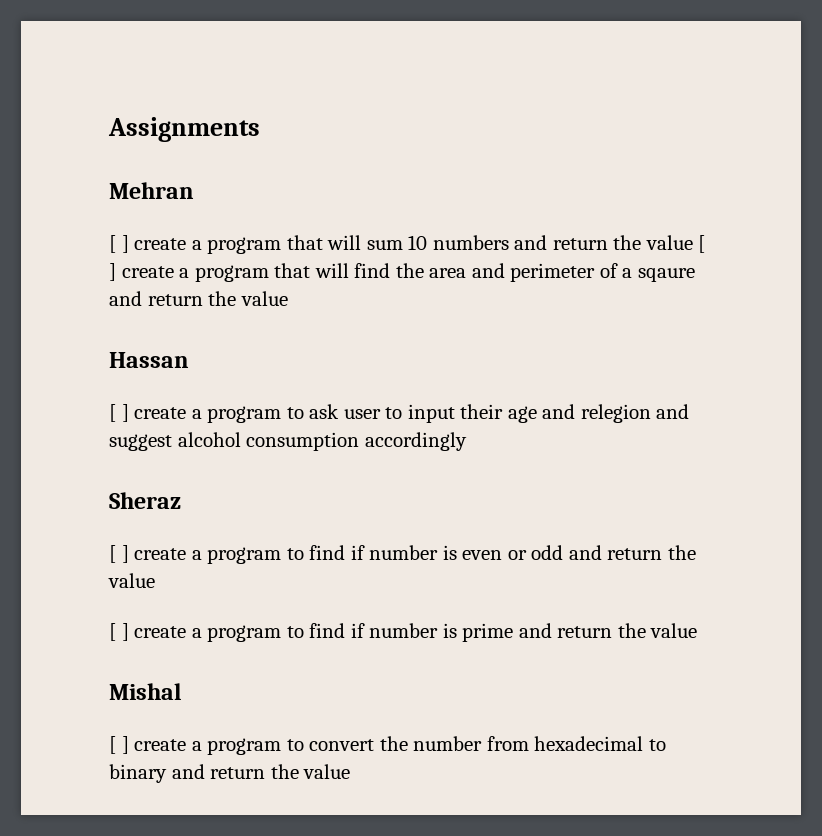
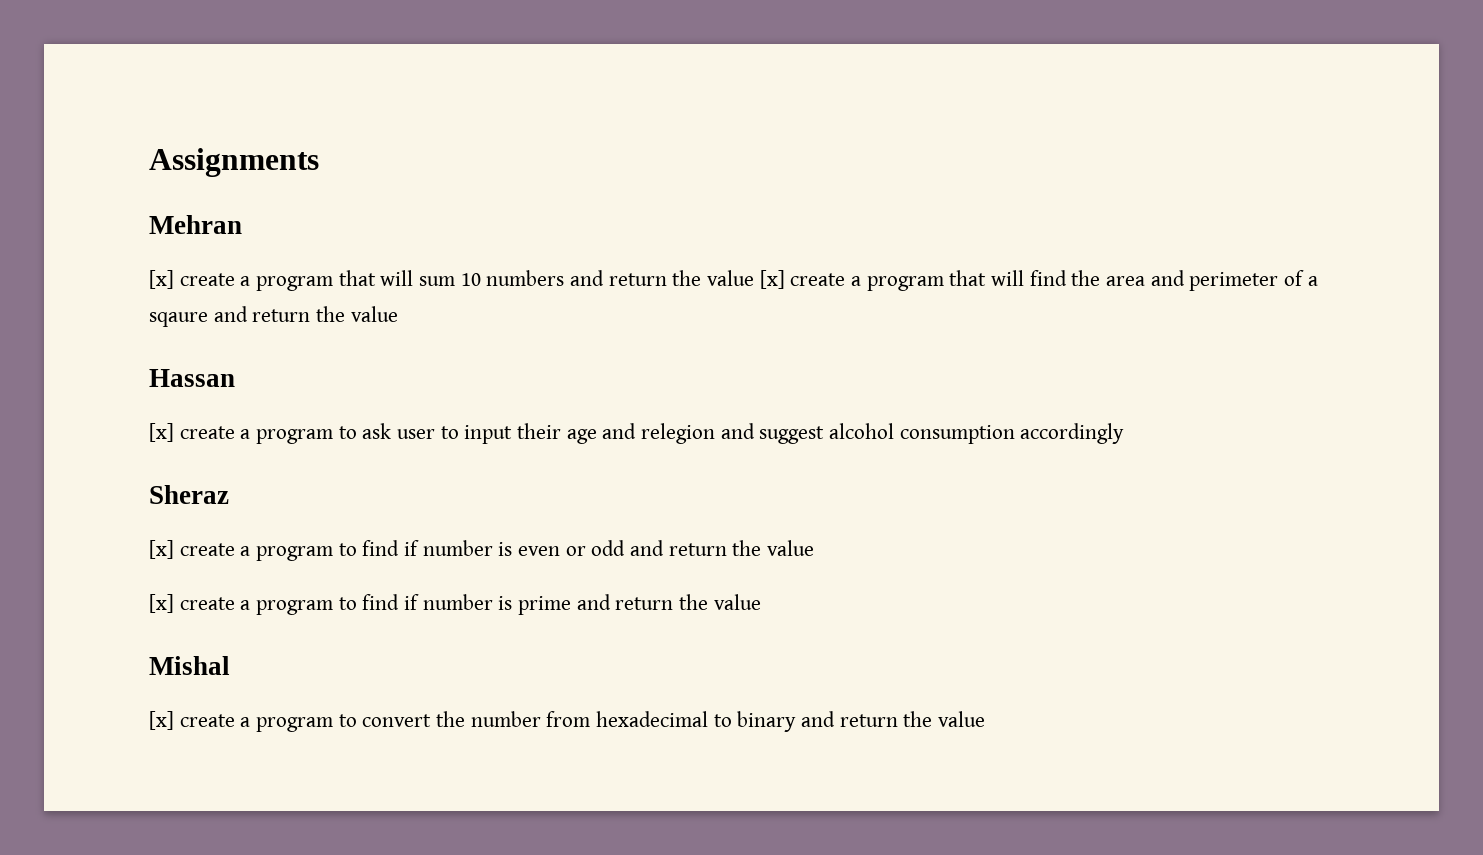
- [ ] create a program that will sum 10 numbers and return the value [ ] create a program that will find the area and perimeter of a sqaure and return the value
+ [x] create a program that will sum 10 numbers and return the value [x] create a program that will find the area and perimeter of a sqaure and return the value
- [ ] create a program to ask user to input their age and relegion and suggest alcohol consumption accordingly
+ [x] create a program to ask user to input their age and relegion and suggest alcohol consumption accordingly
- [ ] create a program to find if number is even or odd and return the value
+ [x] create a program to find if number is even or odd and return the value
- [ ] create a program to find if number is prime and return the value
+ [x] create a program to find if number is prime and return the value
- [ ] create a program to convert the number from hexadecimal to binary and return the value
+ [x] create a program to convert the number from hexadecimal to binary and return the value

